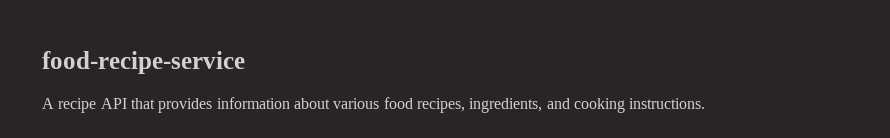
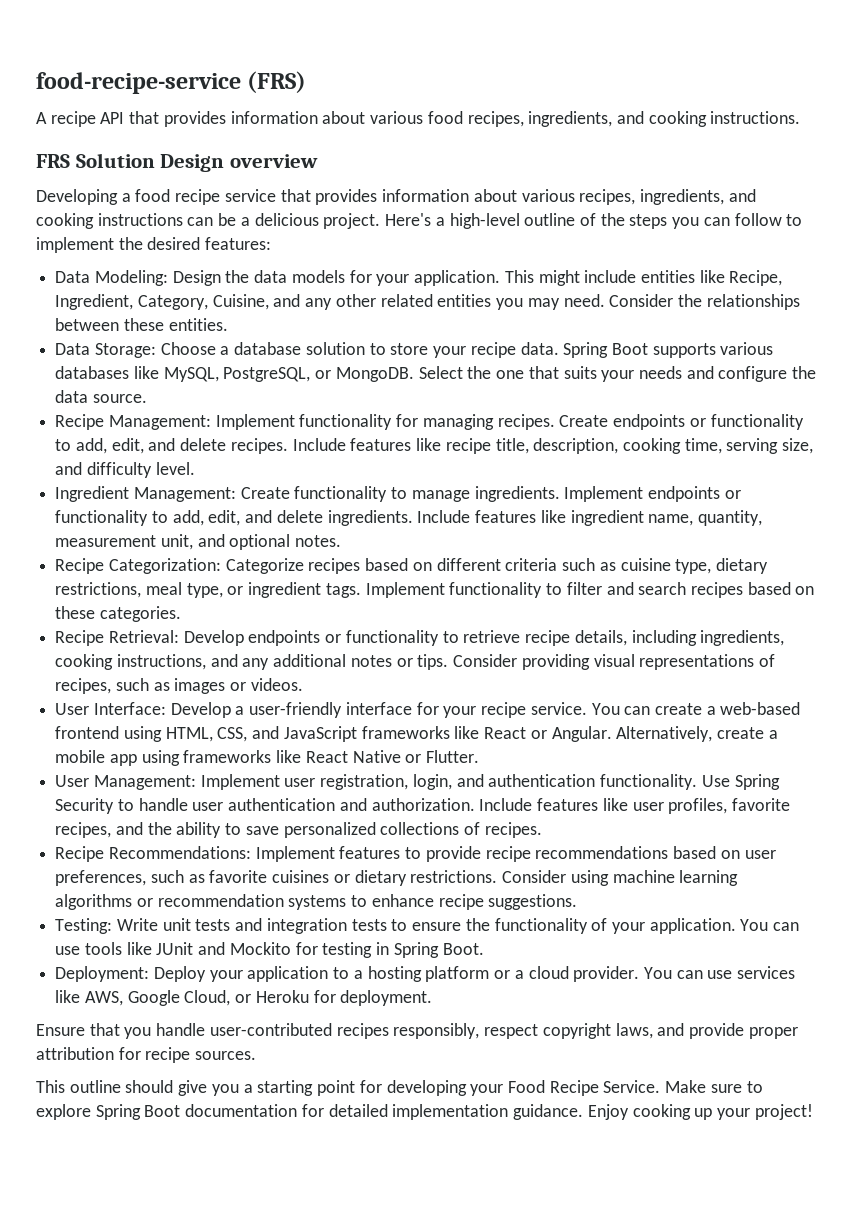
- food-recipe-service
+ food-recipe-service (FRS)
+ FRS Solution Design overview
+ Developing a food recipe service that provides information about various recipes, ingredients, and cooking instructions can be a delicious project. Here's a high-level outline of the steps you can follow to implement the desired features:
+ Data Modeling: Design the data models for your application. This might include entities like Recipe, Ingredient, Category, Cuisine, and any other related entities you may need. Consider the relationships between these entities.
+ Data Storage: Choose a database solution to store your recipe data. Spring Boot supports various databases like MySQL, PostgreSQL, or MongoDB. Select the one that suits your needs and configure the data source.
+ Recipe Management: Implement functionality for managing recipes. Create endpoints or functionality to add, edit, and delete recipes. Include features like recipe title, description, cooking time, serving size, and difficulty level.
+ Ingredient Management: Create functionality to manage ingredients. Implement endpoints or functionality to add, edit, and delete ingredients. Include features like ingredient name, quantity, measurement unit, and optional notes.
+ Recipe Categorization: Categorize recipes based on different criteria such as cuisine type, dietary restrictions, meal type, or ingredient tags. Implement functionality to filter and search recipes based on these categories.
+ Recipe Retrieval: Develop endpoints or functionality to retrieve recipe details, including ingredients, cooking instructions, and any additional notes or tips. Consider providing visual representations of recipes, such as images or videos.
+ User Interface: Develop a user-friendly interface for your recipe service. You can create a web-based frontend using HTML, CSS, and JavaScript frameworks like React or Angular. Alternatively, create a mobile app using frameworks like React Native or Flutter.
+ User Management: Implement user registration, login, and authentication functionality. Use Spring Security to handle user authentication and authorization. Include features like user profiles, favorite recipes, and the ability to save personalized collections of recipes.
+ Recipe Recommendations: Implement features to provide recipe recommendations based on user preferences, such as favorite cuisines or dietary restrictions. Consider using machine learning algorithms or recommendation systems to enhance recipe suggestions.
+ Testing: Write unit tests and integration tests to ensure the functionality of your application. You can use tools like JUnit and Mockito for testing in Spring Boot.
+ Deployment: Deploy your application to a hosting platform or a cloud provider. You can use services like AWS, Google Cloud, or Heroku for deployment.
+ Ensure that you handle user-contributed recipes responsibly, respect copyright laws, and provide proper attribution for recipe sources.
+ This outline should give you a starting point for developing your Food Recipe Service. Make sure to explore Spring Boot documentation for detailed implementation guidance. Enjoy cooking up your project!

